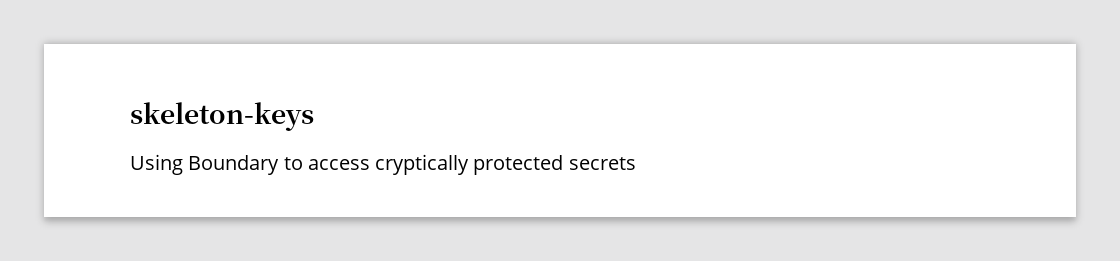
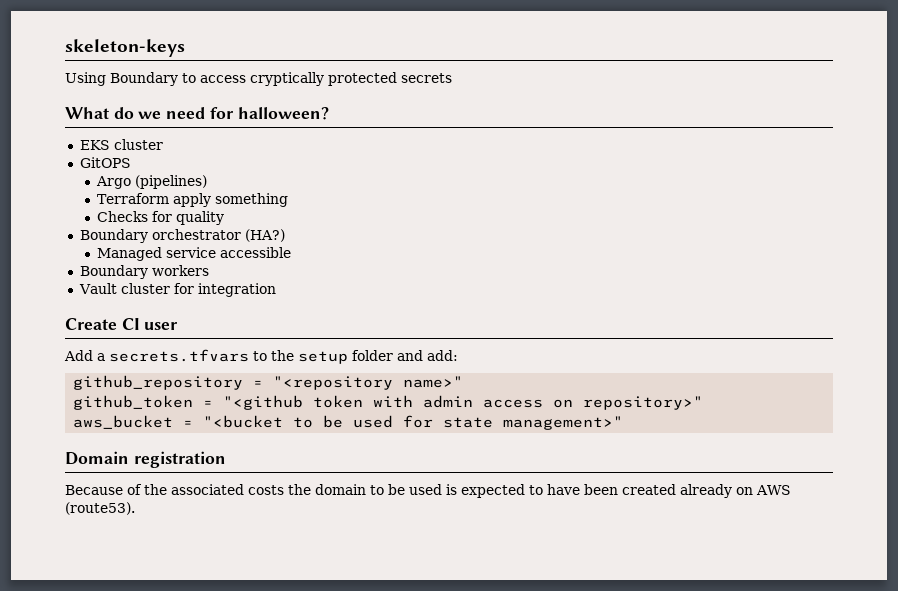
+ What do we need for halloween?
+ EKS cluster
+ GitOPS
+ Argo (pipelines)
+ Terraform apply something
+ Checks for quality
+ Boundary orchestrator (HA?)
+ Managed service accessible
+ Boundary workers
+ Vault cluster for integration
+ Create CI user
+ Add a secrets.tfvars to the setup folder and add:
+ github_repository = "<repository name>"
+ github_token = "<github token with admin access on repository>"
+ aws_bucket = "<bucket to be used for state management>"
+ Domain registration
+ Because of the associated costs the domain to be used is expected to have been created already on AWS (route53).

